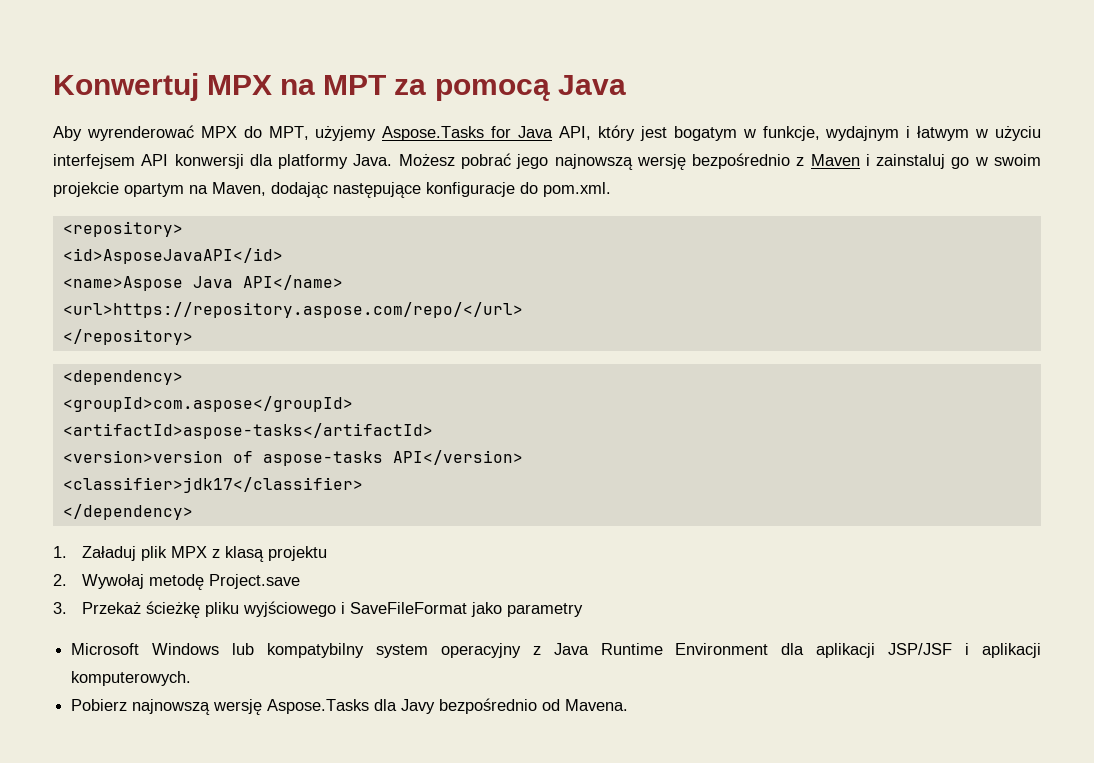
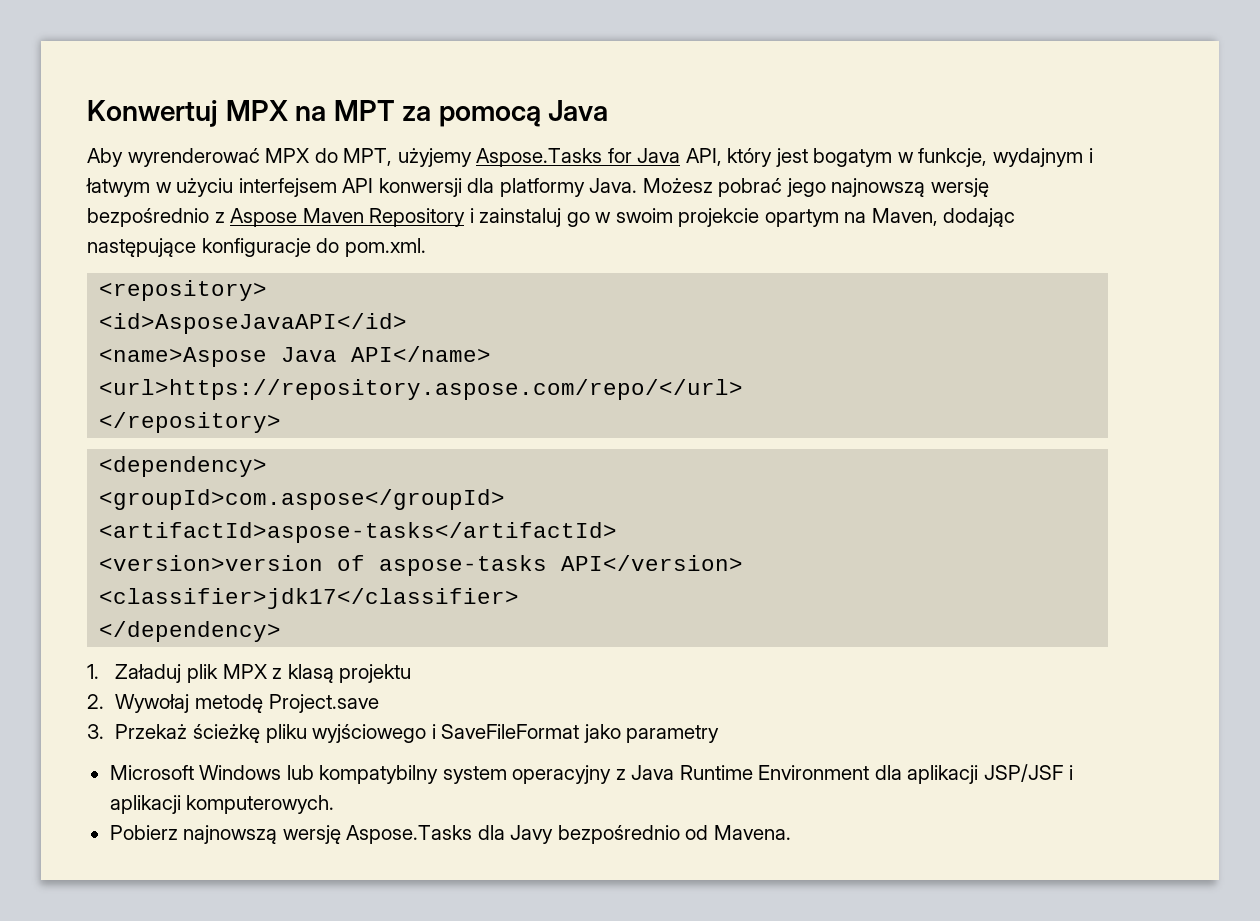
- Możesz pobrać jego najnowszą wersję bezpośrednio z Maven i zainstaluj go w swoim projekcie opartym na Maven, dodając następujące konfiguracje do pom.xml.
+ Możesz pobrać jego najnowszą wersję bezpośrednio z Aspose Maven Repository i zainstaluj go w swoim projekcie opartym na Maven, dodając następujące konfiguracje do pom.xml.

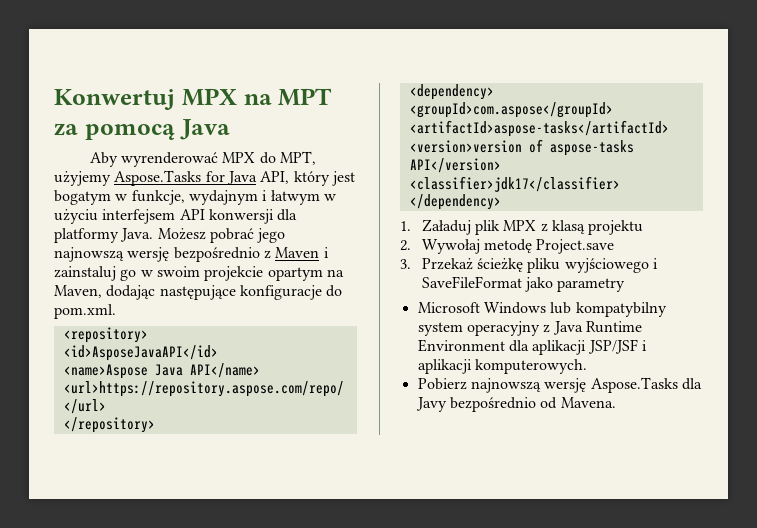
- Możesz pobrać jego najnowszą wersję bezpośrednio z Aspose Maven Repository i zainstaluj go w swoim projekcie opartym na Maven, dodając następujące konfiguracje do pom.xml.
+ Możesz pobrać jego najnowszą wersję bezpośrednio z Maven i zainstaluj go w swoim projekcie opartym na Maven, dodając następujące konfiguracje do pom.xml.

